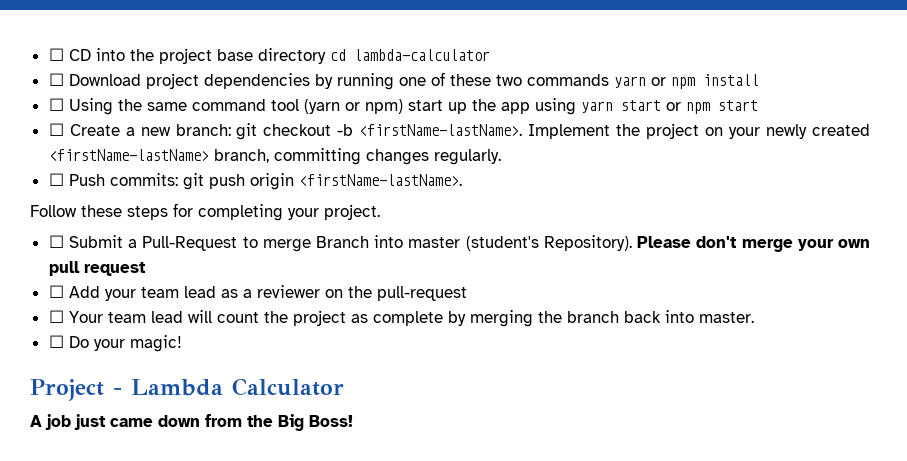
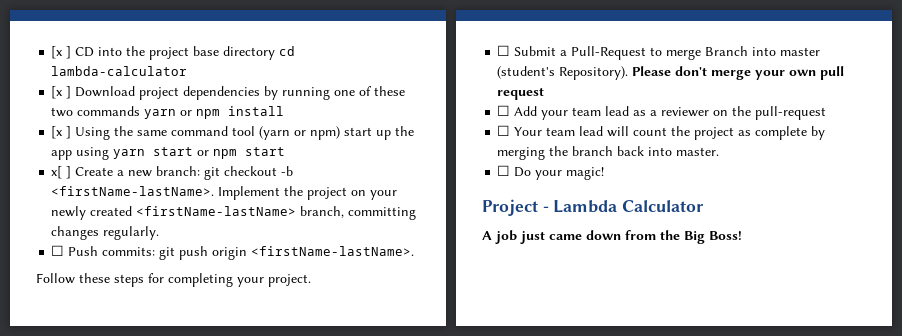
- ☐ CD into the project base directory cd lambda-calculator
+ [x ] CD into the project base directory cd lambda-calculator
- ☐ Download project dependencies by running one of these two commands yarn or npm install
+ [x ] Download project dependencies by running one of these two commands yarn or npm install
- ☐ Using the same command tool (yarn or npm) start up the app using yarn start or npm start
+ [x ] Using the same command tool (yarn or npm) start up the app using yarn start or npm start
- ☐ Create a new branch: git checkout -b <firstName-lastName>.
+ x[ ] Create a new branch: git checkout -b <firstName-lastName>.

